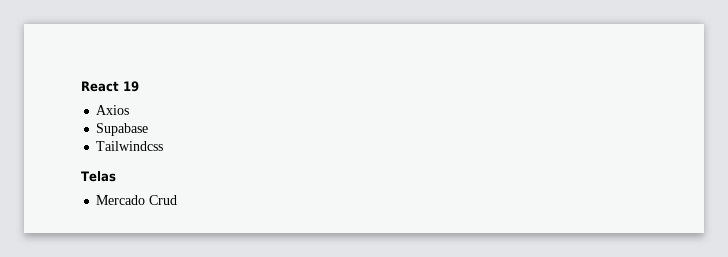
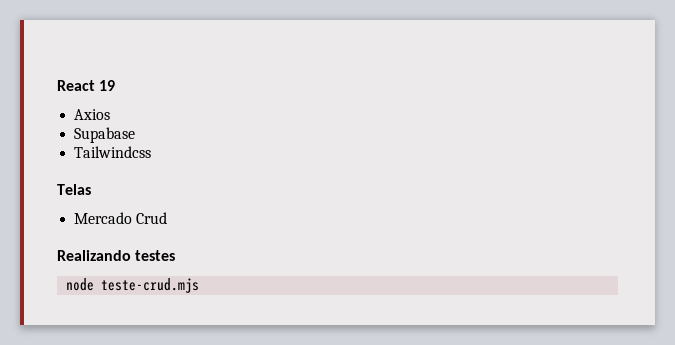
+ Realizando testes
+ node teste-crud.mjs

